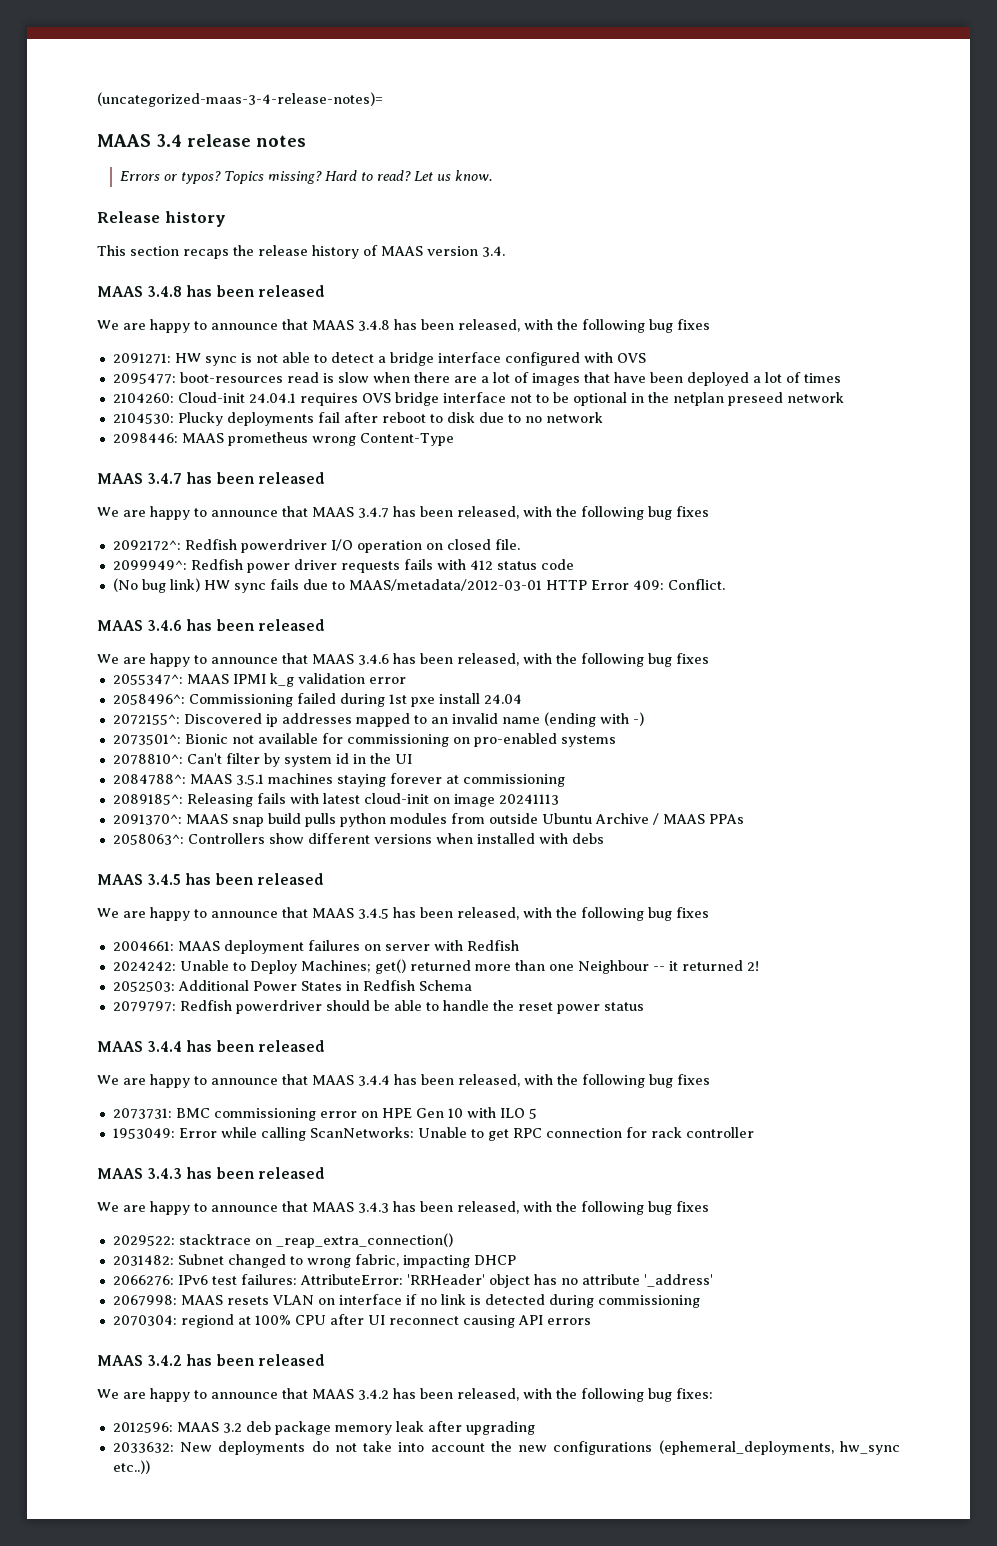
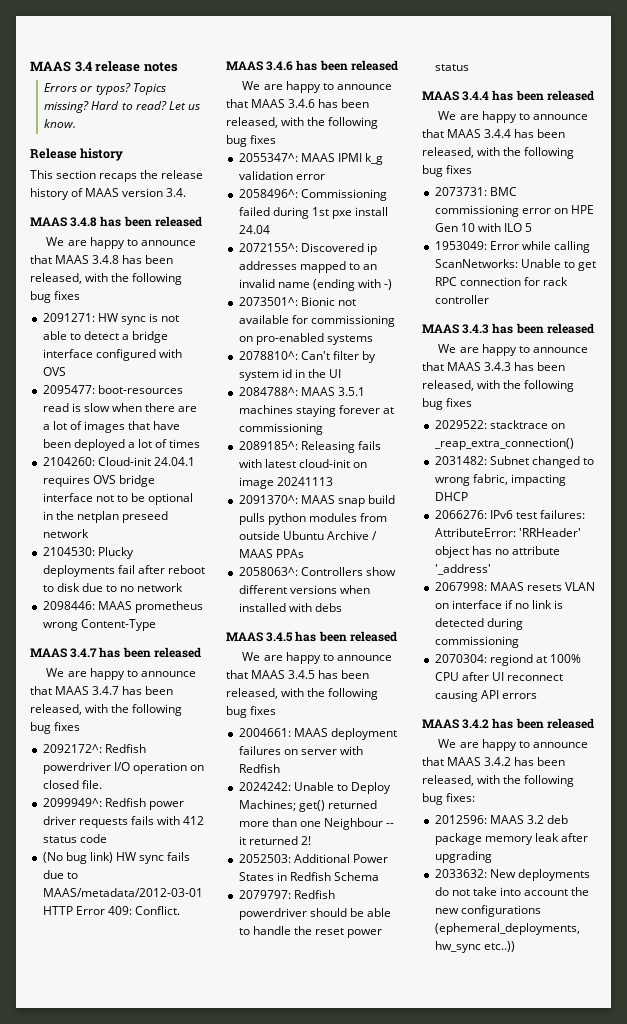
- (uncategorized-maas-3-4-release-notes)=

